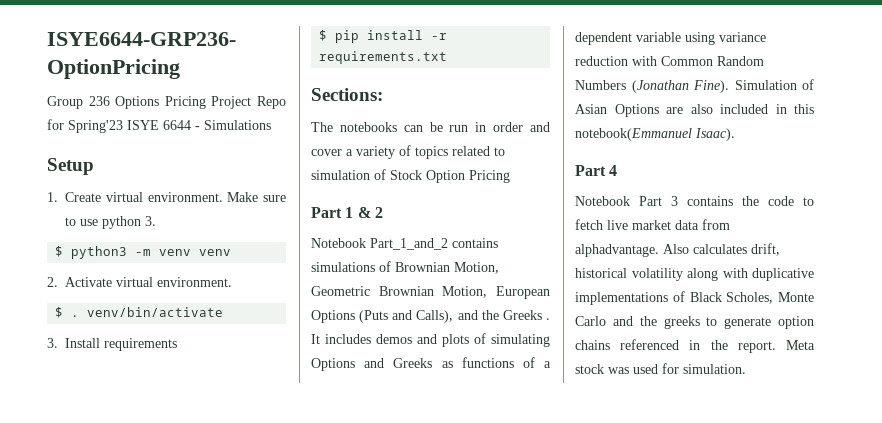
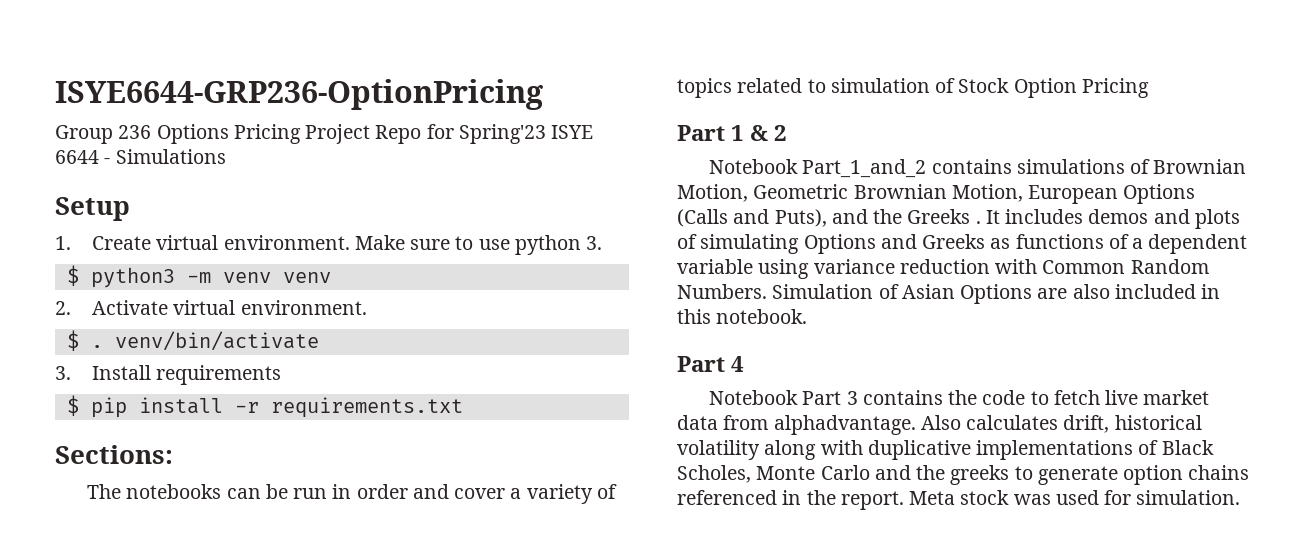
- Notebook Part_1_and_2 contains simulations of Brownian Motion, Geometric Brownian Motion, European Options (Puts and Calls), and the Greeks .
+ Notebook Part_1_and_2 contains simulations of Brownian Motion, Geometric Brownian Motion, European Options (Calls and Puts), and the Greeks .
- It includes demos and plots of simulating Options and Greeks as functions of a dependent variable using variance reduction with Common Random Numbers (Jonathan Fine).
+ It includes demos and plots of simulating Options and Greeks as functions of a dependent variable using variance reduction with Common Random Numbers.
- Simulation of Asian Options are also included in this notebook(Emmanuel Isaac).
+ Simulation of Asian Options are also included in this notebook.

